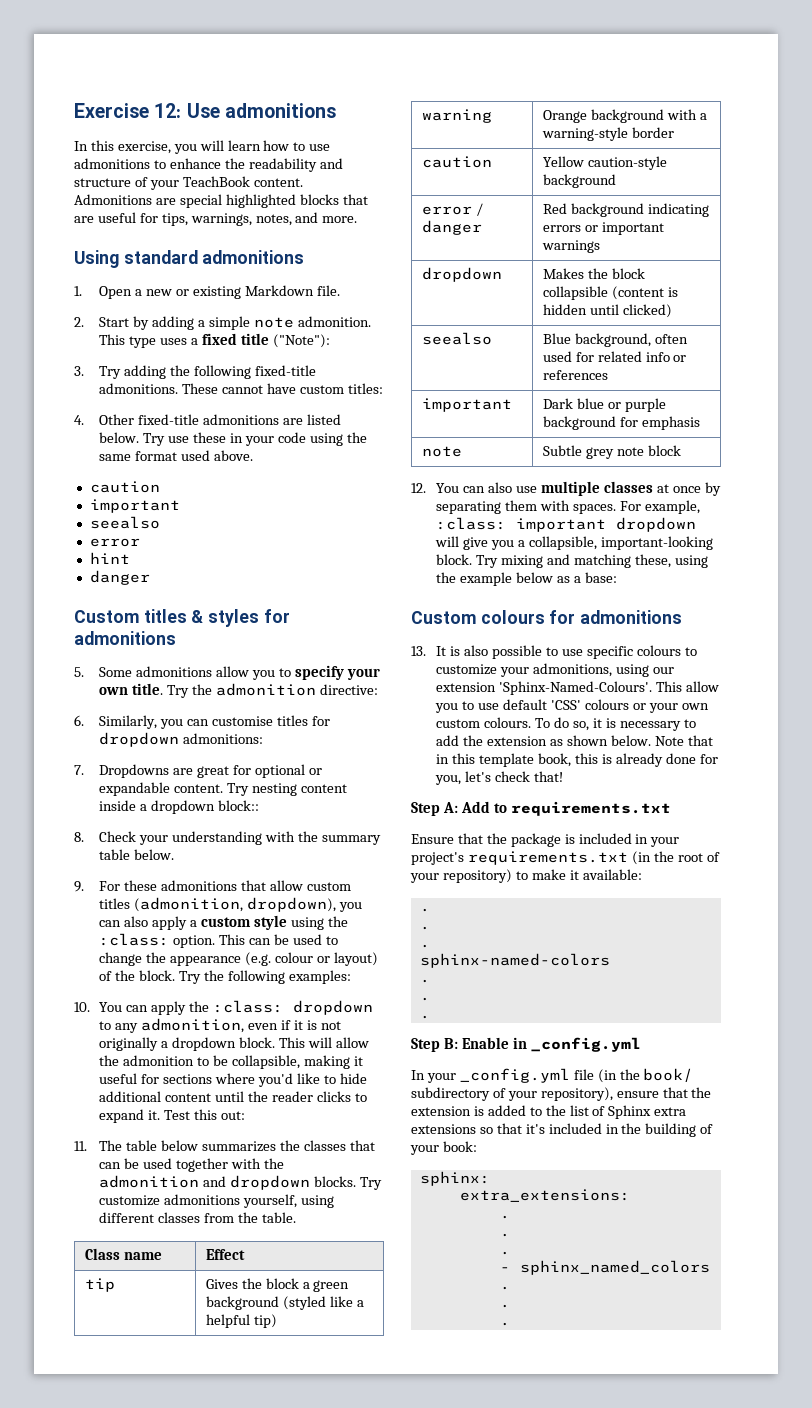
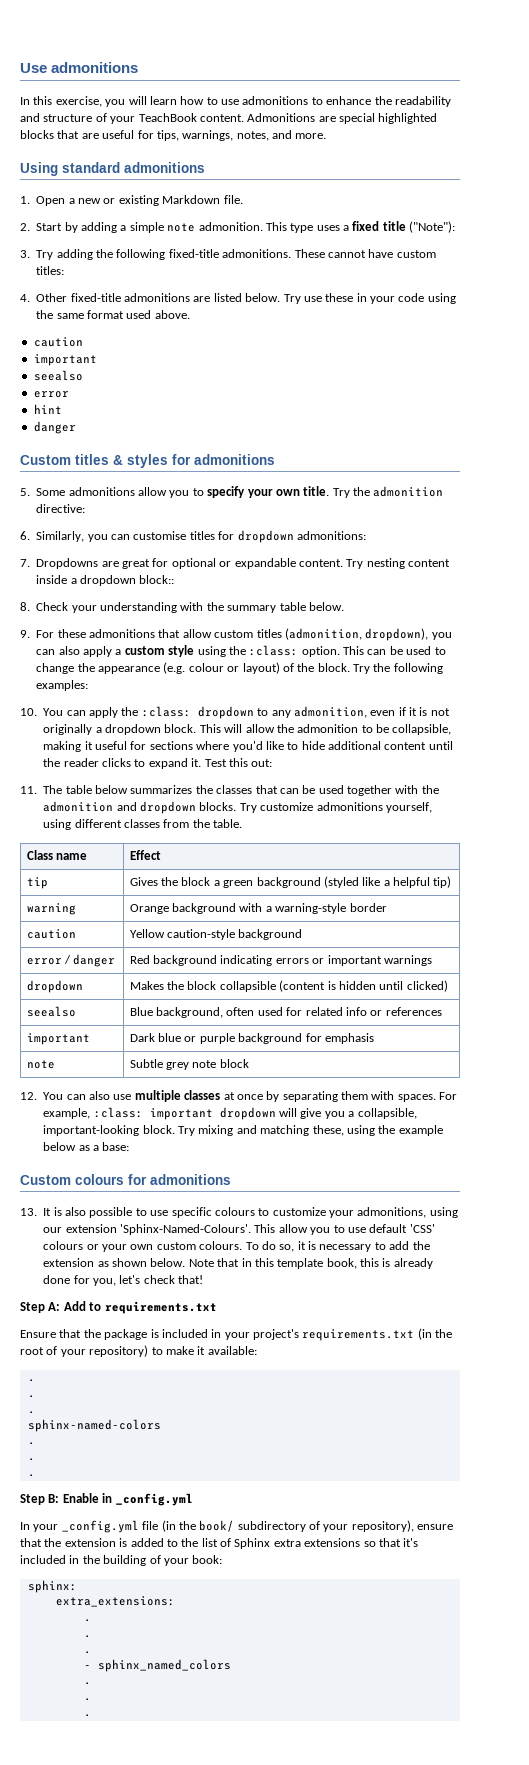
- Exercise 12: Use admonitions
+ Use admonitions

